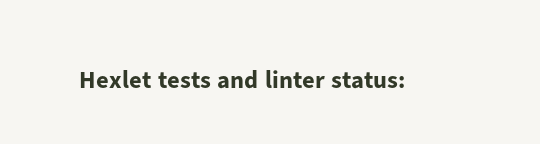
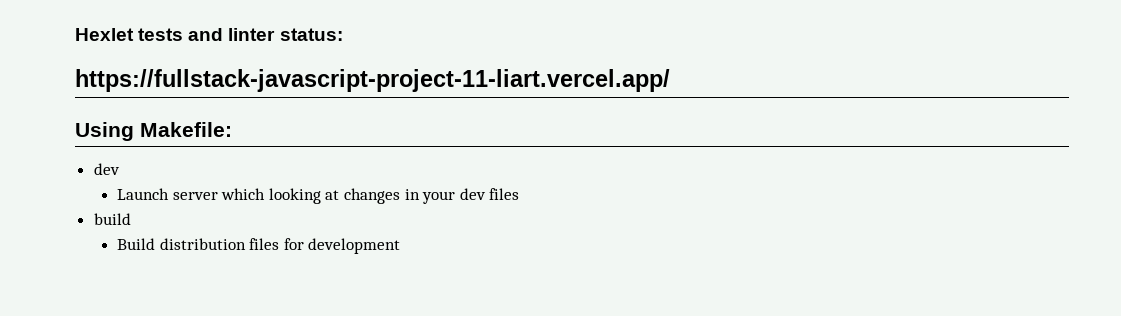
+ https://fullstack-javascript-project-11-liart.vercel.app/
+ Using Makefile:
+ dev
+ Launch server which looking at changes in your dev files
+ build
+ Build distribution files for development

